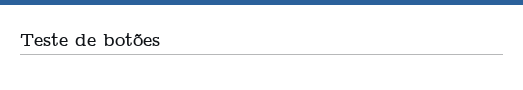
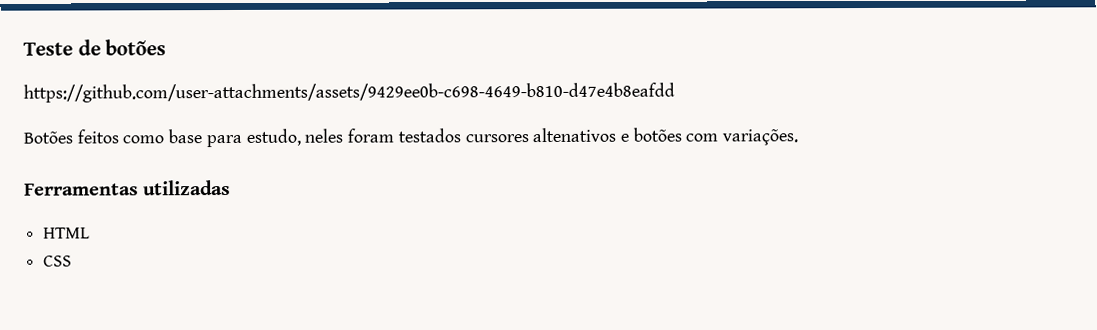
+ https://github.com/user-attachments/assets/9429ee0b-c698-4649-b810-d47e4b8eafdd
+ Botões feitos como base para estudo, neles foram testados cursores altenativos e botões com variações.
+ Ferramentas utilizadas
+ HTML
+ CSS

